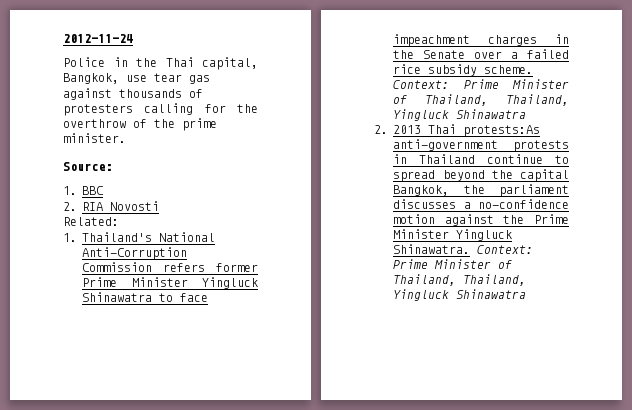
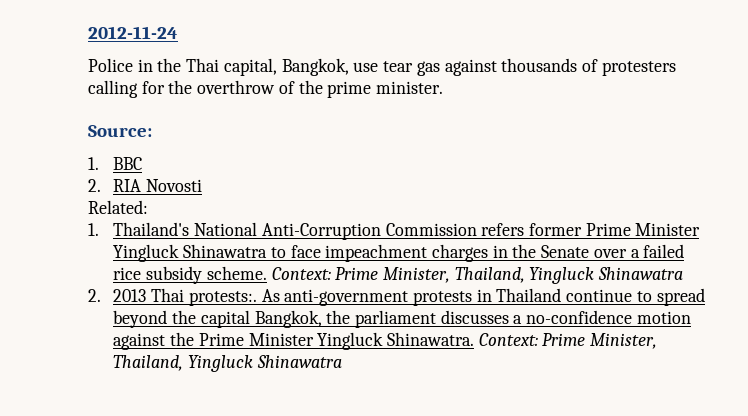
- 1. Thailand's National Anti-Corruption Commission refers former Prime Minister Yingluck Shinawatra to face impeachment charges in the Senate over a failed rice subsidy scheme. Context: Prime Minister of Thailand, Thailand, Yingluck Shinawatra
+ 1. Thailand's National Anti-Corruption Commission refers former Prime Minister Yingluck Shinawatra to face impeachment charges in the Senate over a failed rice subsidy scheme. Context: Prime Minister, Thailand, Yingluck Shinawatra
- 2. 2013 Thai protests:As anti-government protests in Thailand continue to spread beyond the capital Bangkok, the parliament discusses a no-confidence motion against the Prime Minister Yingluck Shinawatra. Context: Prime Minister of Thailand, Thailand, Yingluck Shinawatra
+ 2. 2013 Thai protests:. As anti-government protests in Thailand continue to spread beyond the capital Bangkok, the parliament discusses a no-confidence motion against the Prime Minister Yingluck Shinawatra. Context: Prime Minister, Thailand, Yingluck Shinawatra

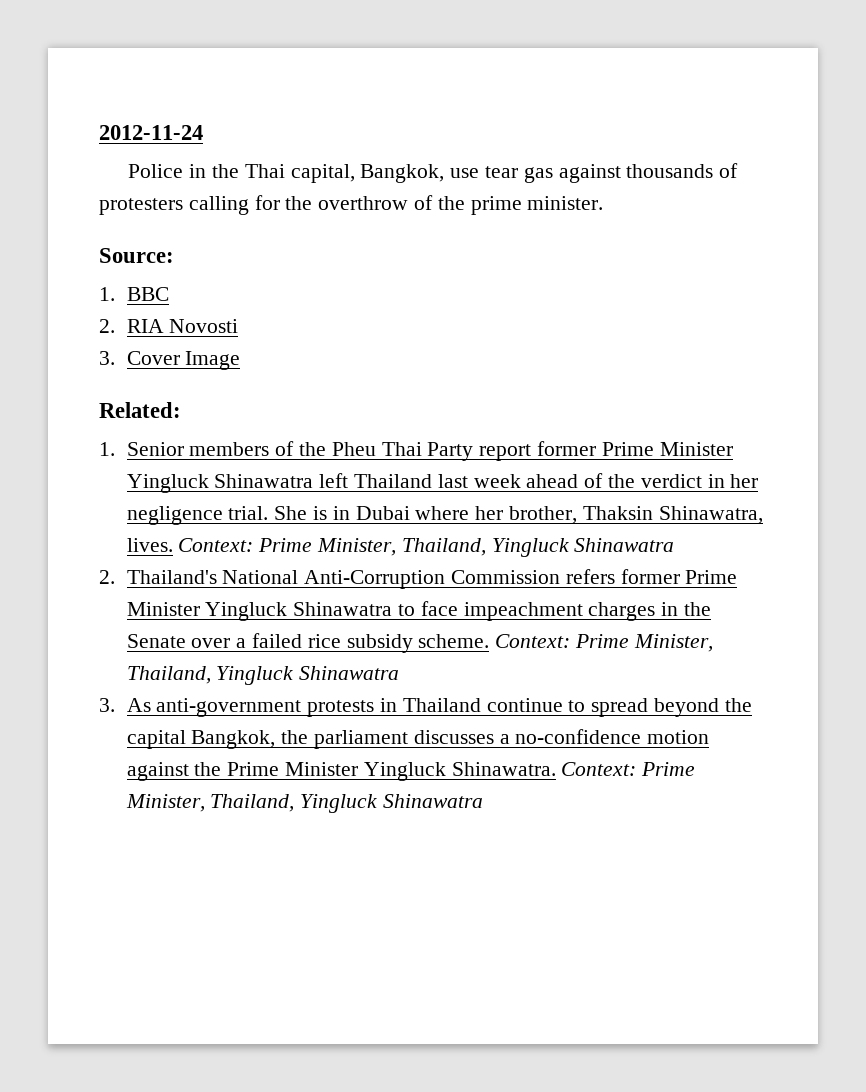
+ 3. Cover Image
  Related:
- 1. Thailand's National Anti-Corruption Commission refers former Prime Minister Yingluck Shinawatra to face impeachment charges in the Senate over a failed rice subsidy scheme.
+ 1. Senior members of the Pheu Thai Party report former Prime Minister Yingluck Shinawatra left Thailand last week ahead of the verdict in her negligence trial. She is in Dubai where her brother, Thaksin Shinawatra, lives. Context: Prime Minister, Thailand, Yingluck Shinawatra
+ 2. Thailand's National Anti-Corruption Commission refers former Prime Minister Yingluck Shinawatra to face impeachment charges in the Senate over a failed rice subsidy scheme.
- 2. 2013 Thai protests:. As anti-government protests in Thailand continue to spread beyond the capital Bangkok, the parliament discusses a no-confidence motion against the Prime Minister Yingluck Shinawatra.
+ 3. As anti-government protests in Thailand continue to spread beyond the capital Bangkok, the parliament discusses a no-confidence motion against the Prime Minister Yingluck Shinawatra.

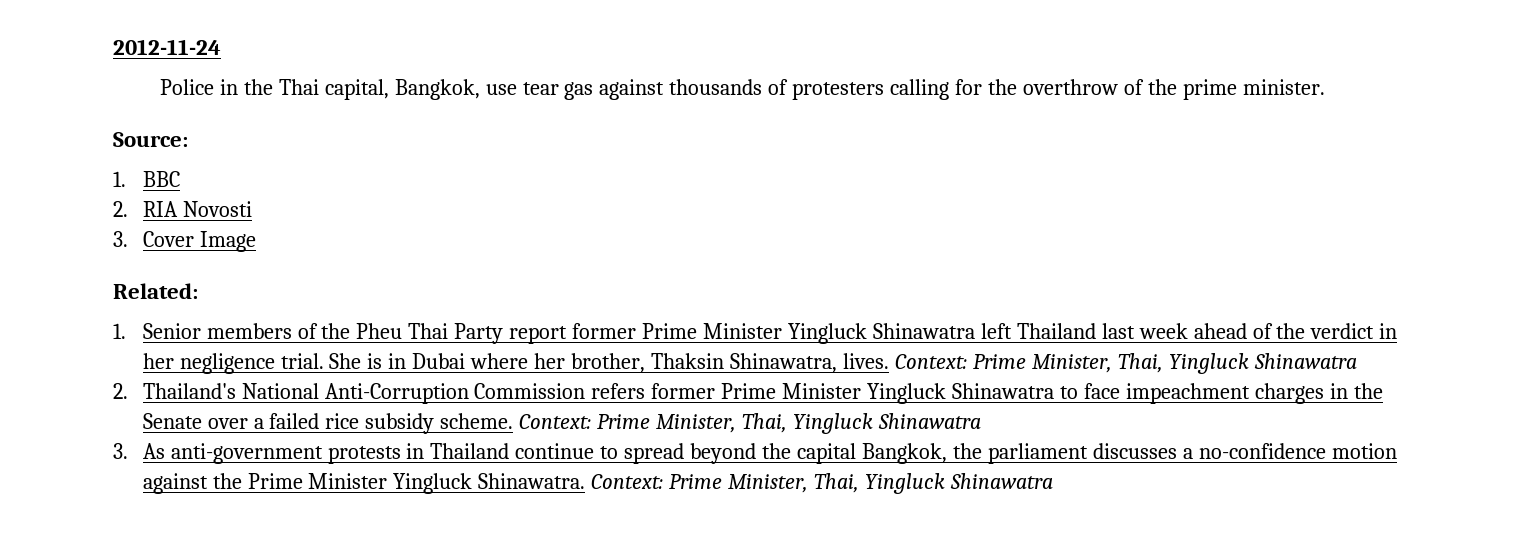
- She is in Dubai where her brother, Thaksin Shinawatra, lives. Context: Prime Minister, Thailand, Yingluck Shinawatra
+ She is in Dubai where her brother, Thaksin Shinawatra, lives. Context: Prime Minister, Thai, Yingluck Shinawatra
- 2. Thailand's National Anti-Corruption Commission refers former Prime Minister Yingluck Shinawatra to face impeachment charges in the Senate over a failed rice subsidy scheme. Context: Prime Minister, Thailand, Yingluck Shinawatra
+ 2. Thailand's National Anti-Corruption Commission refers former Prime Minister Yingluck Shinawatra to face impeachment charges in the Senate over a failed rice subsidy scheme. Context: Prime Minister, Thai, Yingluck Shinawatra
- 3. As anti-government protests in Thailand continue to spread beyond the capital Bangkok, the parliament discusses a no-confidence motion against the Prime Minister Yingluck Shinawatra. Context: Prime Minister, Thailand, Yingluck Shinawatra
+ 3. As anti-government protests in Thailand continue to spread beyond the capital Bangkok, the parliament discusses a no-confidence motion against the Prime Minister Yingluck Shinawatra. Context: Prime Minister, Thai, Yingluck Shinawatra

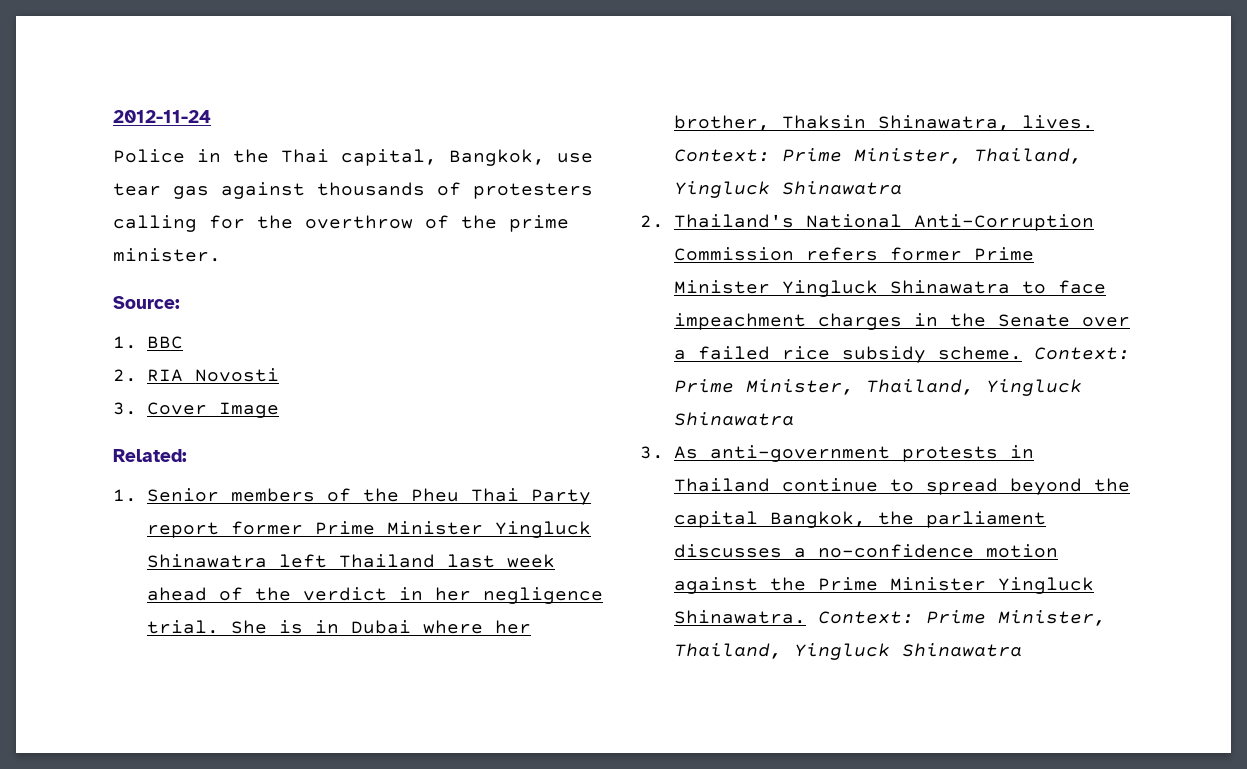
- She is in Dubai where her brother, Thaksin Shinawatra, lives. Context: Prime Minister, Thai, Yingluck Shinawatra
+ She is in Dubai where her brother, Thaksin Shinawatra, lives. Context: Prime Minister, Thailand, Yingluck Shinawatra
- 2. Thailand's National Anti-Corruption Commission refers former Prime Minister Yingluck Shinawatra to face impeachment charges in the Senate over a failed rice subsidy scheme. Context: Prime Minister, Thai, Yingluck Shinawatra
+ 2. Thailand's National Anti-Corruption Commission refers former Prime Minister Yingluck Shinawatra to face impeachment charges in the Senate over a failed rice subsidy scheme. Context: Prime Minister, Thailand, Yingluck Shinawatra
- 3. As anti-government protests in Thailand continue to spread beyond the capital Bangkok, the parliament discusses a no-confidence motion against the Prime Minister Yingluck Shinawatra. Context: Prime Minister, Thai, Yingluck Shinawatra
+ 3. As anti-government protests in Thailand continue to spread beyond the capital Bangkok, the parliament discusses a no-confidence motion against the Prime Minister Yingluck Shinawatra. Context: Prime Minister, Thailand, Yingluck Shinawatra

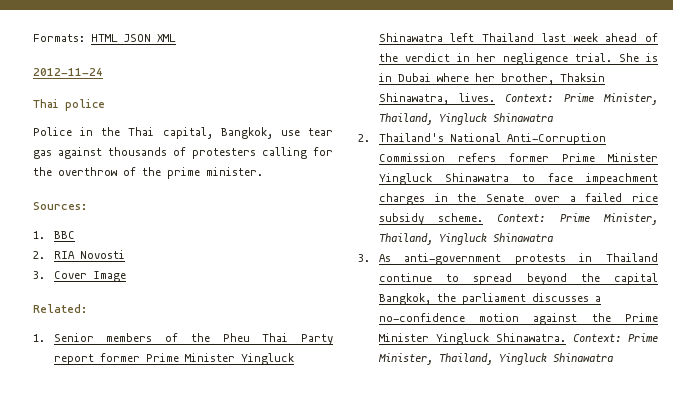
+ Formats: HTML JSON XML
+ Thai police
- Source:
+ Sources:

